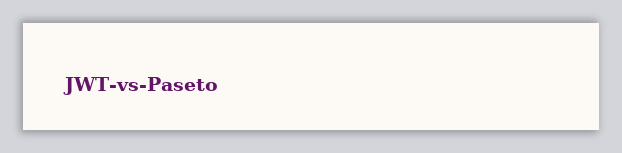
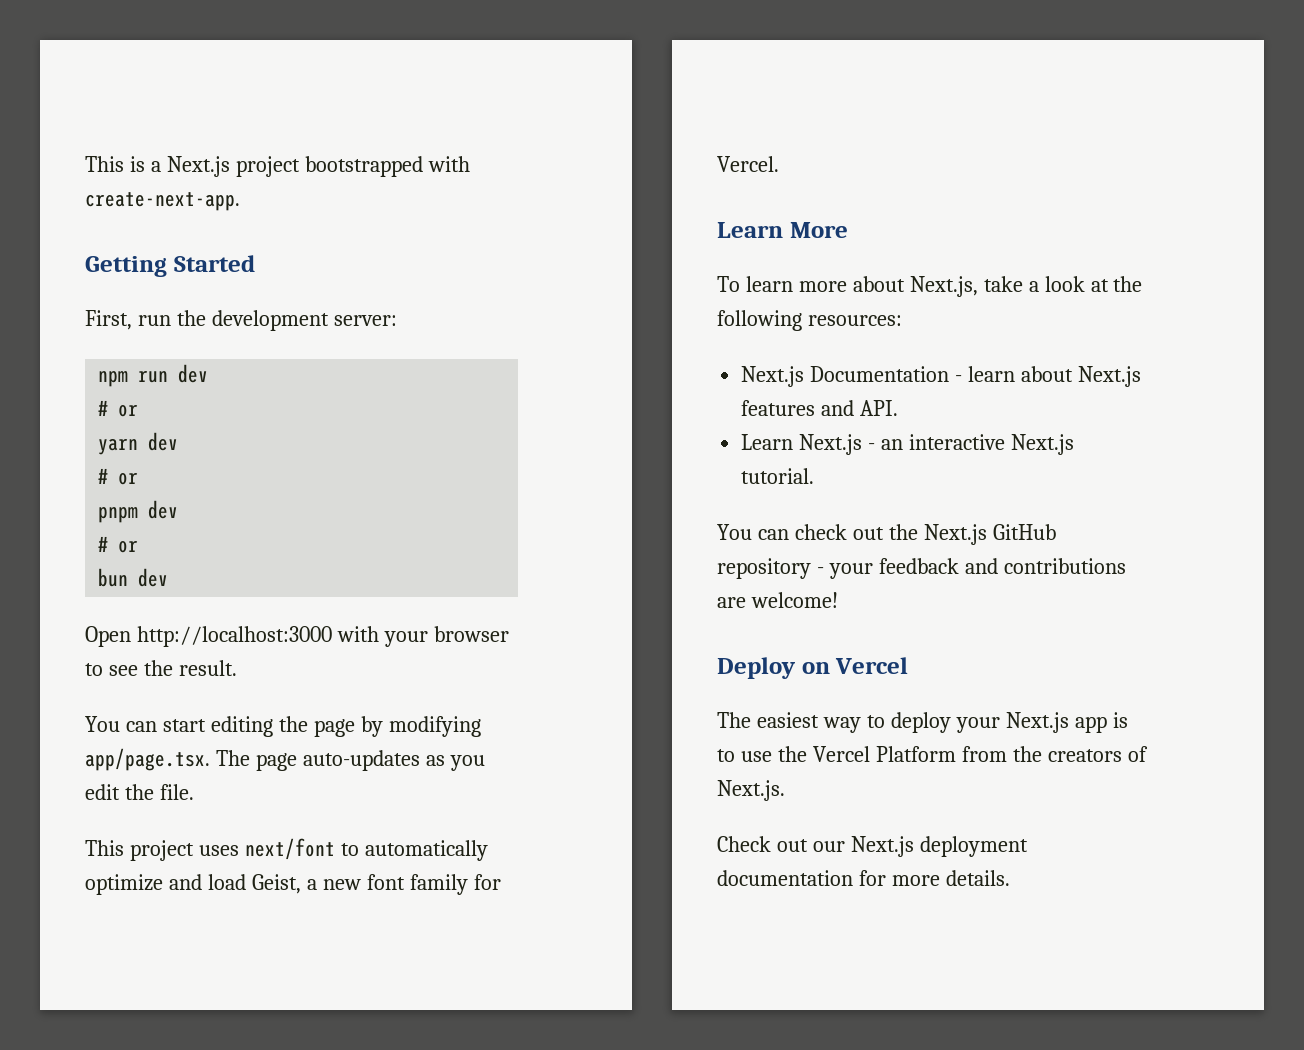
- JWT-vs-Paseto
+ This is a Next.js project bootstrapped with create-next-app.
+ Getting Started
+ First, run the development server:
+ npm run dev
+ # or
+ yarn dev
+ # or
+ pnpm dev
+ # or
+ bun dev
+ Open http://localhost:3000 with your browser to see the result.
+ You can start editing the page by modifying app/page.tsx. The page auto-updates as you edit the file.
+ This project uses next/font to automatically optimize and load Geist, a new font family for Vercel.
+ Learn More
+ To learn more about Next.js, take a look at the following resources:
+ Next.js Documentation - learn about Next.js features and API.
+ Learn Next.js - an interactive Next.js tutorial.
+ You can check out the Next.js GitHub repository - your feedback and contributions are welcome!
+ Deploy on Vercel
+ The easiest way to deploy your Next.js app is to use the Vercel Platform from the creators of Next.js.
+ Check out our Next.js deployment documentation for more details.

